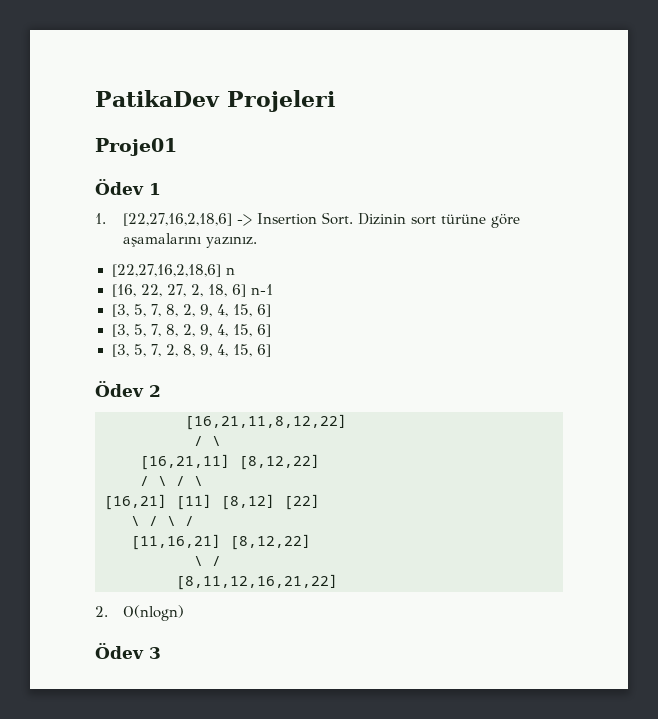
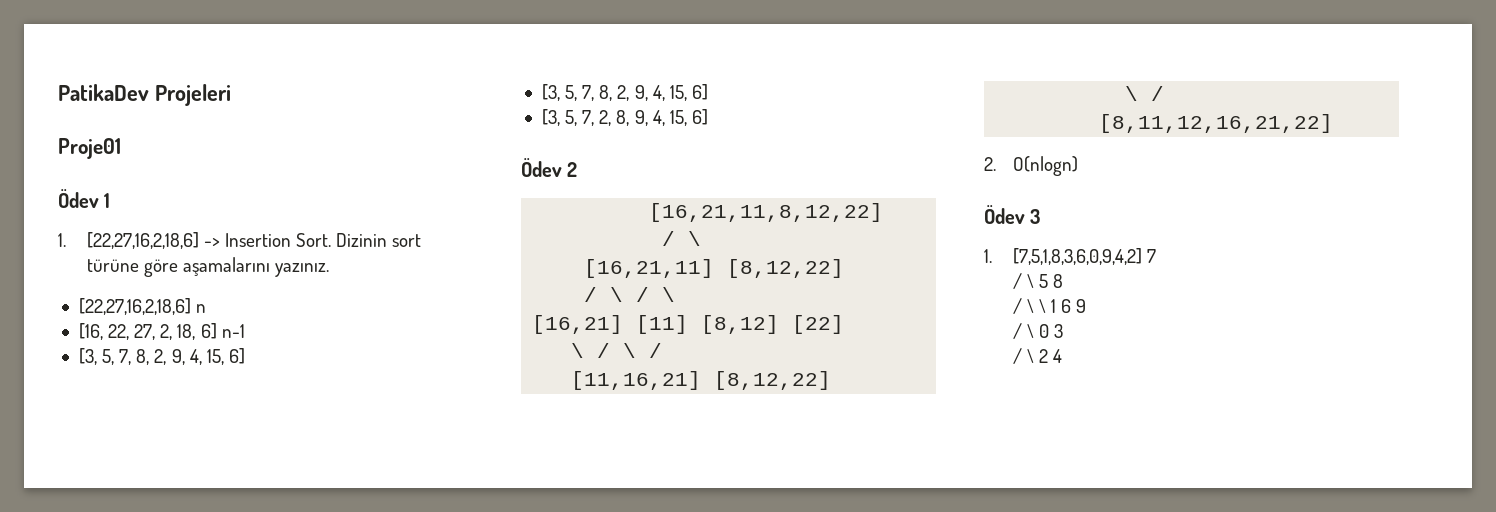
+ 1. [7,5,1,8,3,6,0,9,4,2] 7
+ / \ 5 8
+ / \ \ 1 6 9
+ / \ 0 3
+ / \ 2 4

